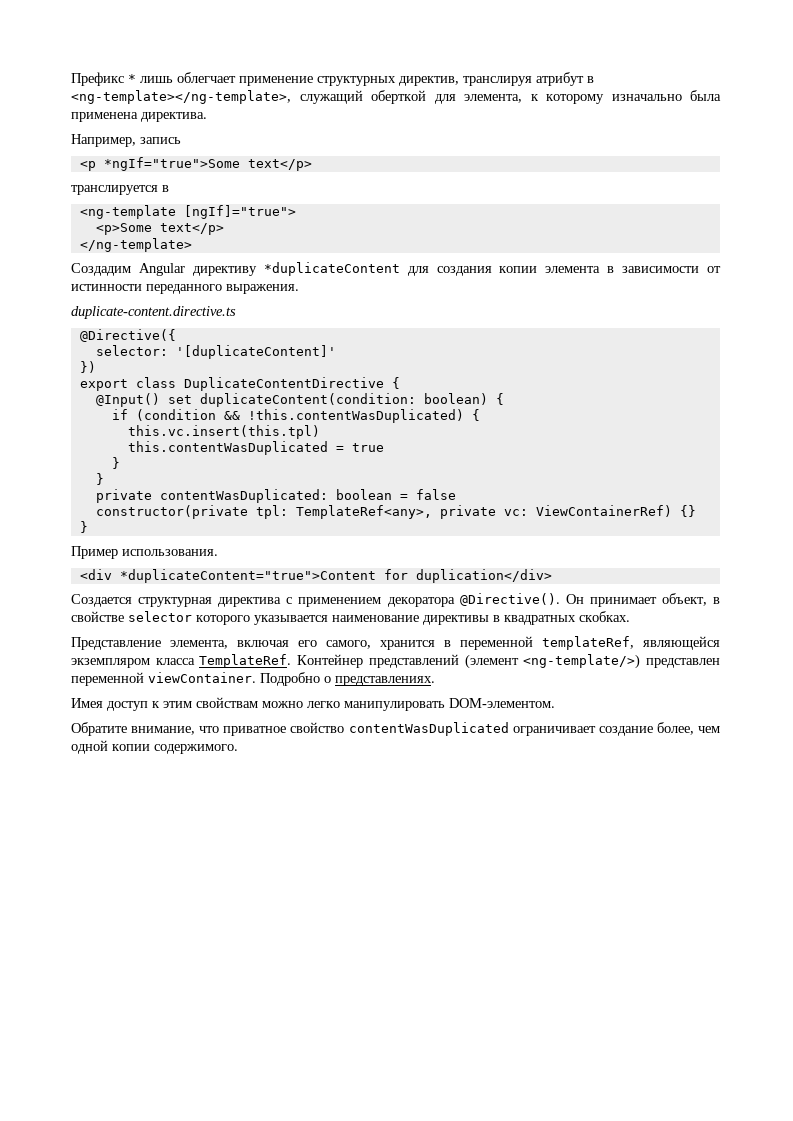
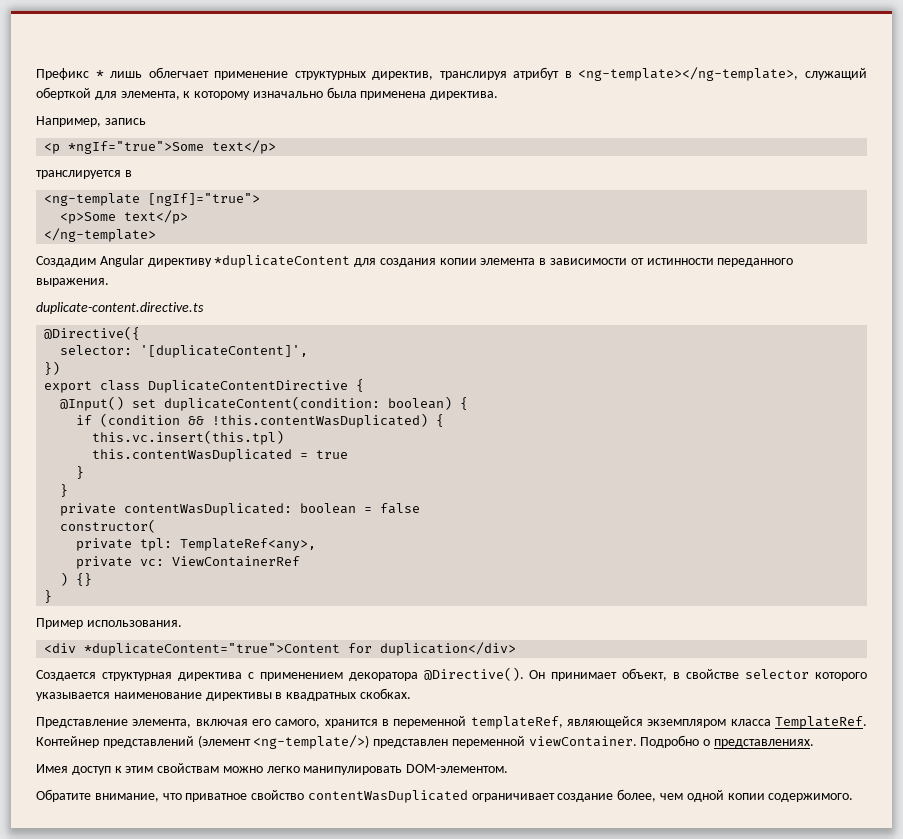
- selector: '[duplicateContent]'
+ selector: '[duplicateContent]',
- constructor(private tpl: TemplateRef<any>, private vc: ViewContainerRef) {}
+ constructor(
+ private tpl: TemplateRef<any>,
+ private vc: ViewContainerRef
+ ) {}

